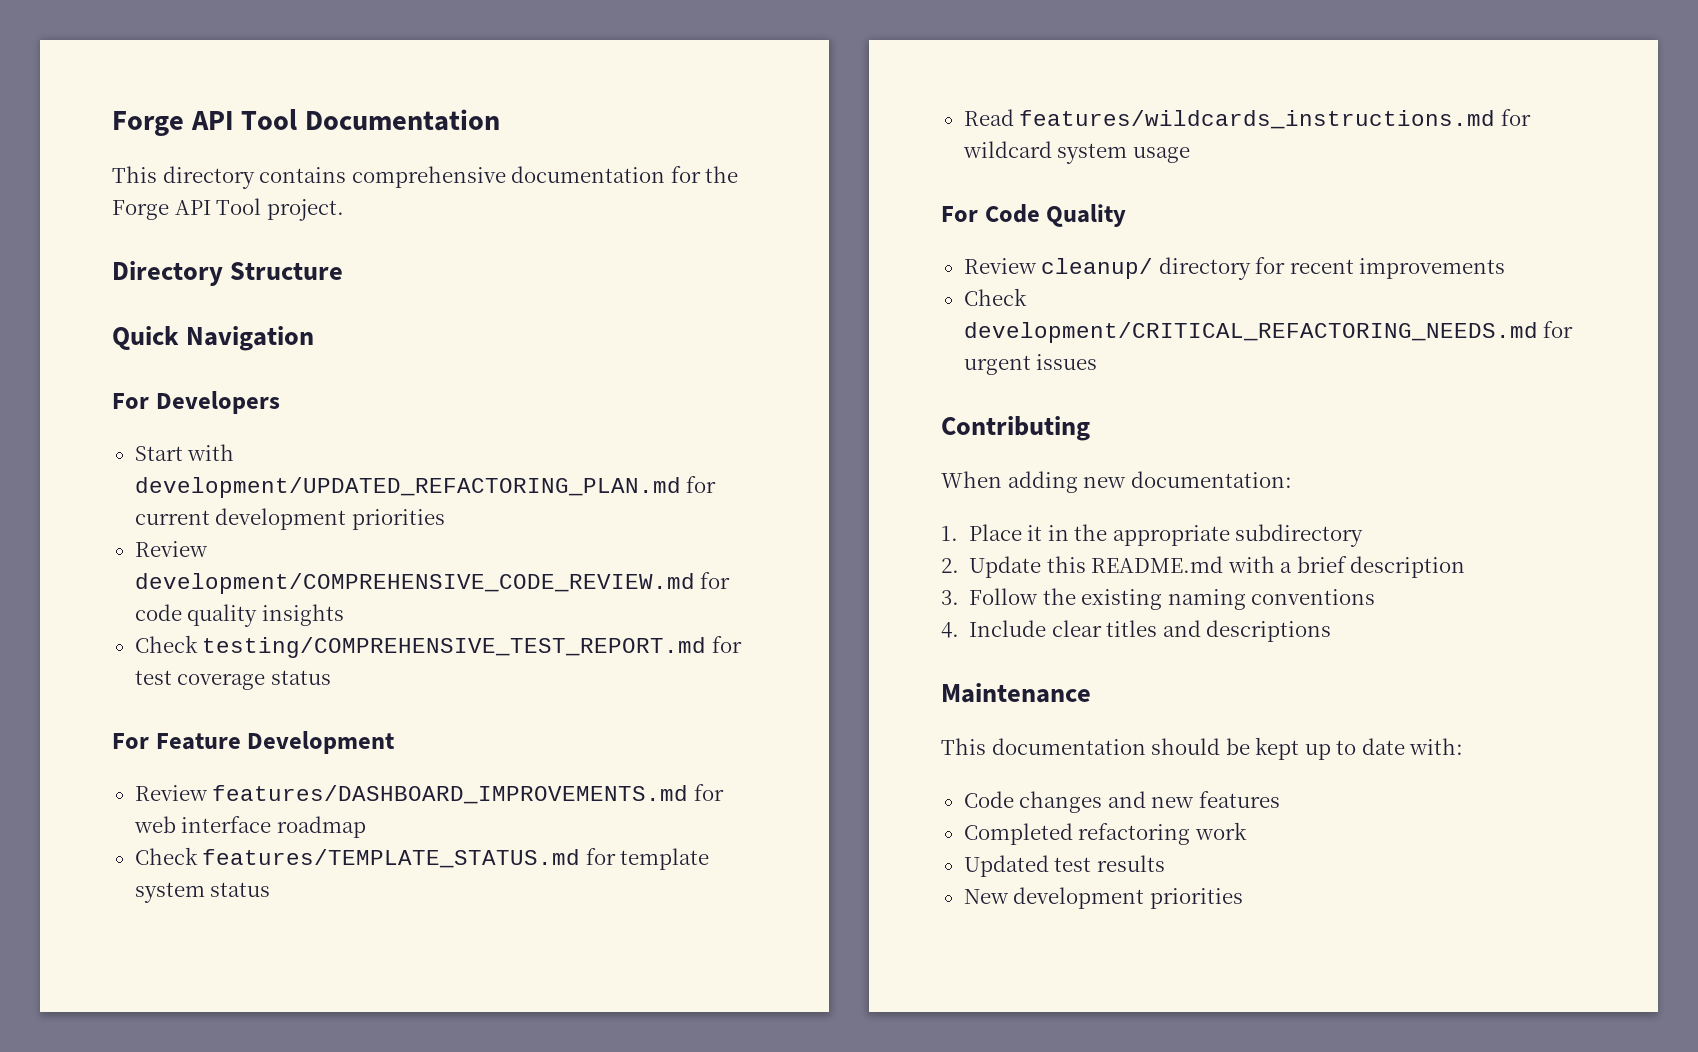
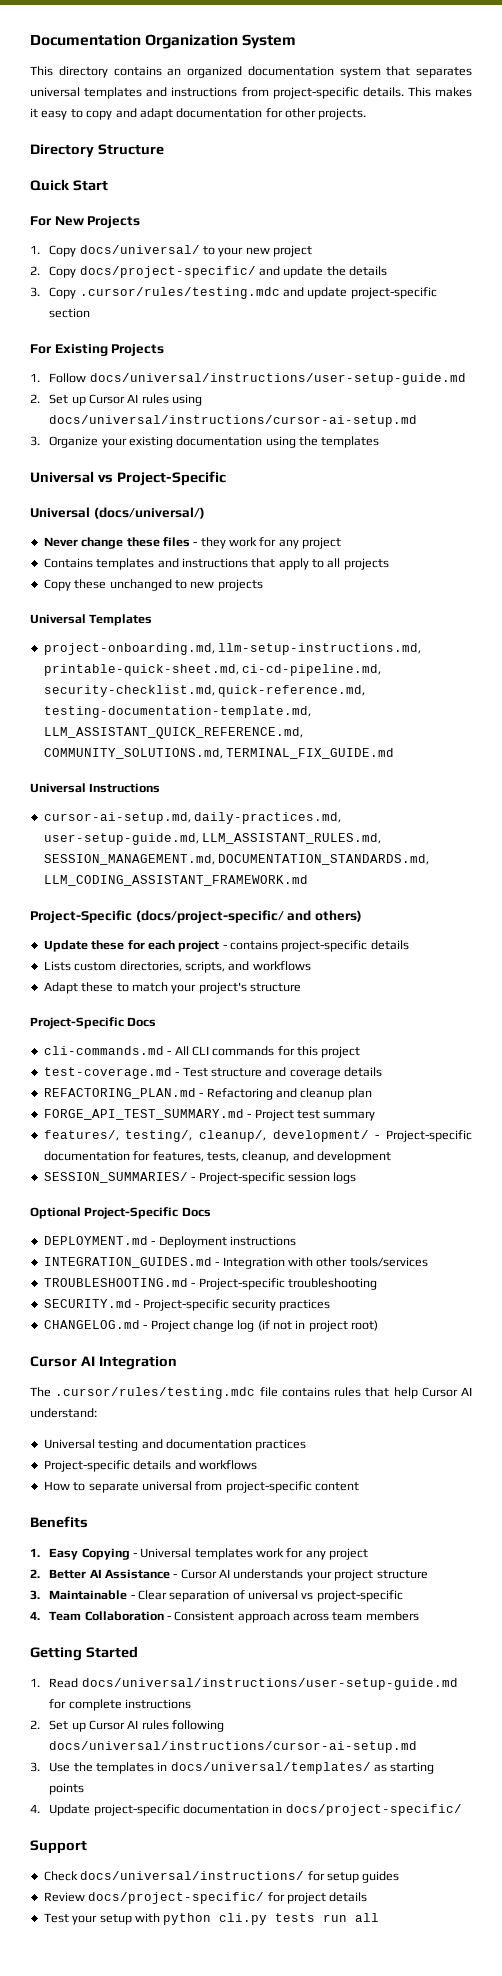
- Forge API Tool Documentation
+ Documentation Organization System
- This directory contains comprehensive documentation for the Forge API Tool project.
+ This directory contains an organized documentation system that separates universal templates and instructions from project-specific details. This makes it easy to copy and adapt documentation for other projects.
- Quick Navigation
- For Developers
- Start with development/UPDATED_REFACTORING_PLAN.md for current development priorities
- Review development/COMPREHENSIVE_CODE_REVIEW.md for code quality insights
- Check testing/COMPREHENSIVE_TEST_REPORT.md for test coverage status
- For Feature Development
- Review features/DASHBOARD_IMPROVEMENTS.md for web interface roadmap
- Check features/TEMPLATE_STATUS.md for template system status
- Read features/wildcards_instructions.md for wildcard system usage
- For Code Quality
- Review cleanup/ directory for recent improvements
- Check development/CRITICAL_REFACTORING_NEEDS.md for urgent issues
- Contributing
- When adding new documentation:
- 1. Place it in the appropriate subdirectory
- 2. Update this README.md with a brief description
- 3. Follow the existing naming conventions
- 4. Include clear titles and descriptions
- Maintenance
- This documentation should be kept up to date with:
- Code changes and new features
- Completed refactoring work
- Updated test results
- New development priorities
+ Quick Start
+ For New Projects
+ 1. Copy docs/universal/ to your new project
+ 2. Copy docs/project-specific/ and update the details
+ 3. Copy .cursor/rules/testing.mdc and update project-specific section
+ For Existing Projects
+ 1. Follow docs/universal/instructions/user-setup-guide.md
+ 2. Set up Cursor AI rules using docs/universal/instructions/cursor-ai-setup.md
+ 3. Organize your existing documentation using the templates
+ Universal vs Project-Specific
+ Universal (docs/universal/)
+ Never change these files - they work for any project
+ Contains templates and instructions that apply to all projects
+ Copy these unchanged to new projects
+ Universal Templates
+ project-onboarding.md, llm-setup-instructions.md, printable-quick-sheet.md, ci-cd-pipeline.md, security-checklist.md, quick-reference.md, testing-documentation-template.md, LLM_ASSISTANT_QUICK_REFERENCE.md, COMMUNITY_SOLUTIONS.md, TERMINAL_FIX_GUIDE.md
+ Universal Instructions
+ cursor-ai-setup.md, daily-practices.md, user-setup-guide.md, LLM_ASSISTANT_RULES.md, SESSION_MANAGEMENT.md, DOCUMENTATION_STANDARDS.md, LLM_CODING_ASSISTANT_FRAMEWORK.md
+ Project-Specific (docs/project-specific/ and others)
+ Update these for each project - contains project-specific details
+ Lists custom directories, scripts, and workflows
+ Adapt these to match your project's structure
+ Project-Specific Docs
+ cli-commands.md - All CLI commands for this project
+ test-coverage.md - Test structure and coverage details
+ REFACTORING_PLAN.md - Refactoring and cleanup plan
+ FORGE_API_TEST_SUMMARY.md - Project test summary
+ features/, testing/, cleanup/, development/ - Project-specific documentation for features, tests, cleanup, and development
+ SESSION_SUMMARIES/ - Project-specific session logs
+ Optional Project-Specific Docs
+ DEPLOYMENT.md - Deployment instructions
+ INTEGRATION_GUIDES.md - Integration with other tools/services
+ TROUBLESHOOTING.md - Project-specific troubleshooting
+ SECURITY.md - Project-specific security practices
+ CHANGELOG.md - Project change log (if not in project root)
+ Cursor AI Integration
+ The .cursor/rules/testing.mdc file contains rules that help Cursor AI understand:
+ Universal testing and documentation practices
+ Project-specific details and workflows
+ How to separate universal from project-specific content
+ Benefits
+ 1. Easy Copying - Universal templates work for any project
+ 2. Better AI Assistance - Cursor AI understands your project structure
+ 3. Maintainable - Clear separation of universal vs project-specific
+ 4. Team Collaboration - Consistent approach across team members
+ Getting Started
+ 1. Read docs/universal/instructions/user-setup-guide.md for complete instructions
+ 2. Set up Cursor AI rules following docs/universal/instructions/cursor-ai-setup.md
+ 3. Use the templates in docs/universal/templates/ as starting points
+ 4. Update project-specific documentation in docs/project-specific/
+ Support
+ Check docs/universal/instructions/ for setup guides
+ Review docs/project-specific/ for project details
+ Test your setup with python cli.py tests run all

